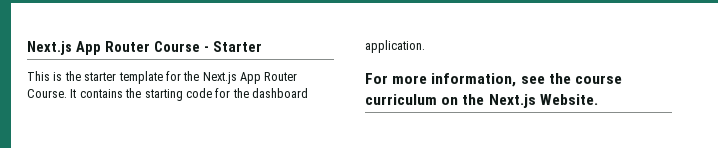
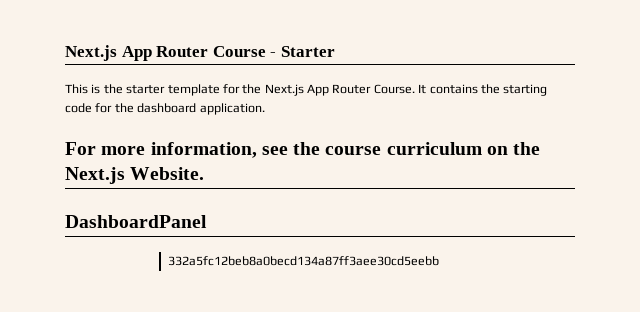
+ DashboardPanel
+ 332a5fc12beb8a0becd134a87ff3aee30cd5eebb

